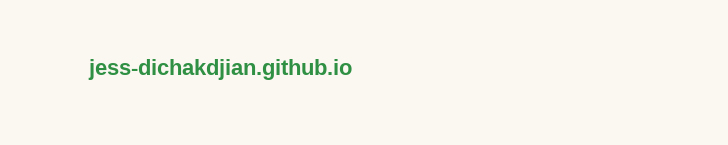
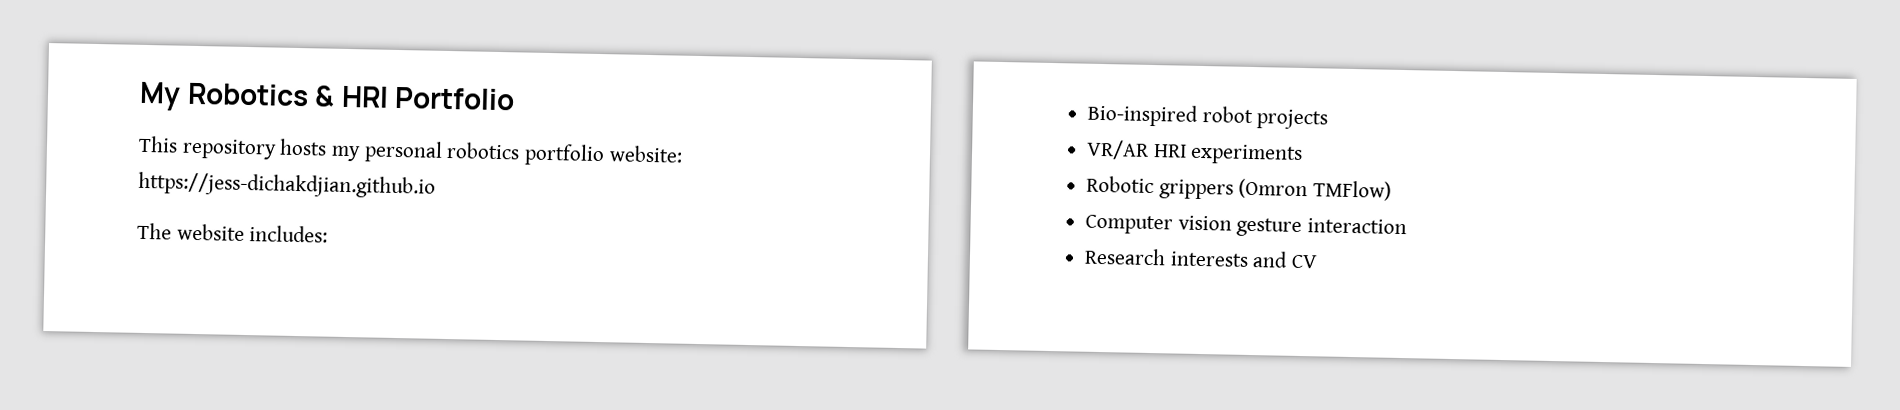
- jess-dichakdjian.github.io
+ My Robotics & HRI Portfolio
+ This repository hosts my personal robotics portfolio website: https://jess-dichakdjian.github.io
+ The website includes:
+ Bio-inspired robot projects
+ VR/AR HRI experiments
+ Robotic grippers (Omron TMFlow)
+ Computer vision gesture interaction
+ Research interests and CV

